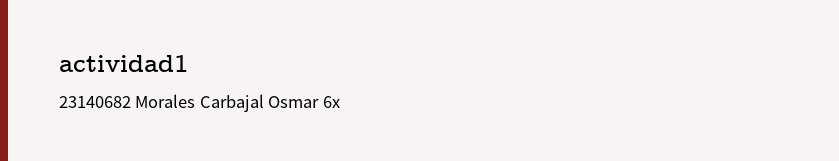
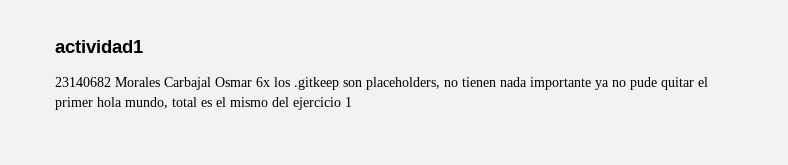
- 23140682 Morales Carbajal Osmar 6x
+ 23140682 Morales Carbajal Osmar 6x los .gitkeep son placeholders, no tienen nada importante ya no pude quitar el primer hola mundo, total es el mismo del ejercicio 1

